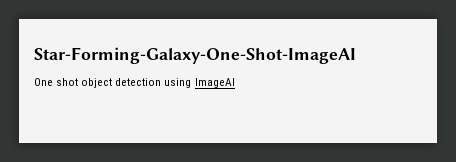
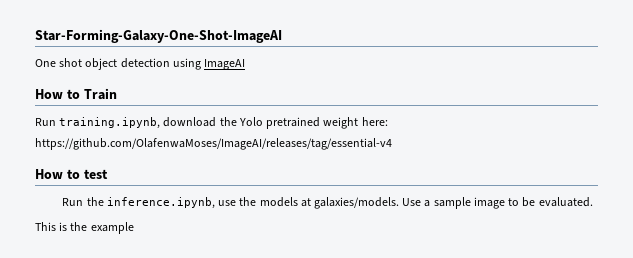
+ How to Train
+ Run training.ipynb, download the Yolo pretrained weight here: https://github.com/OlafenwaMoses/ImageAI/releases/tag/essential-v4
+ How to test
+ Run the inference.ipynb, use the models at galaxies/models. Use a sample image to be evaluated.
+ This is the example

